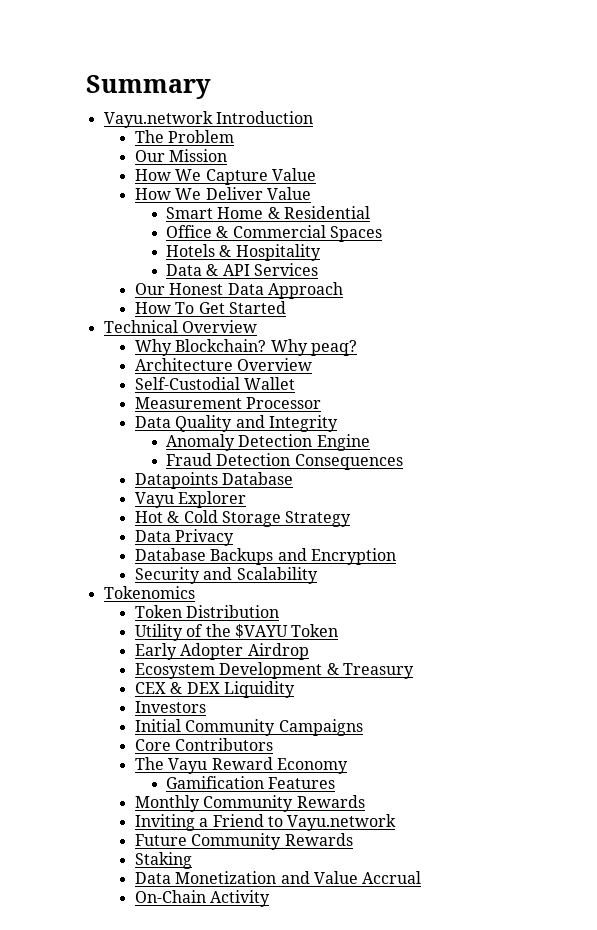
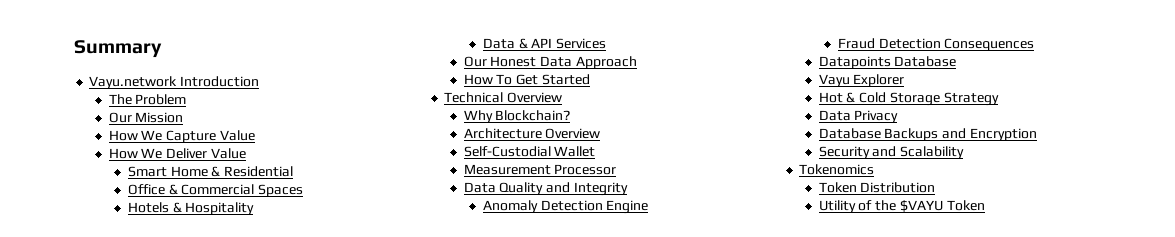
- Why peaq?
- Early Adopter Airdrop
- Ecosystem Development & Treasury
- CEX & DEX Liquidity
- Investors
- Initial Community Campaigns
- Core Contributors
- The Vayu Reward Economy
- Gamification Features
- Monthly Community Rewards
- Inviting a Friend to Vayu.network
- Future Community Rewards
- Staking
- Data Monetization and Value Accrual
- On-Chain Activity

